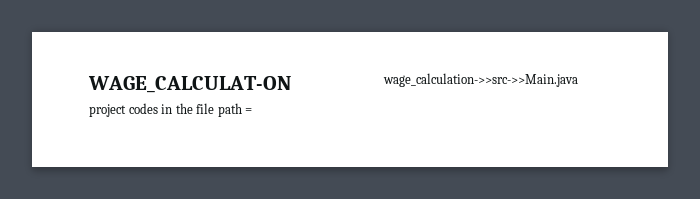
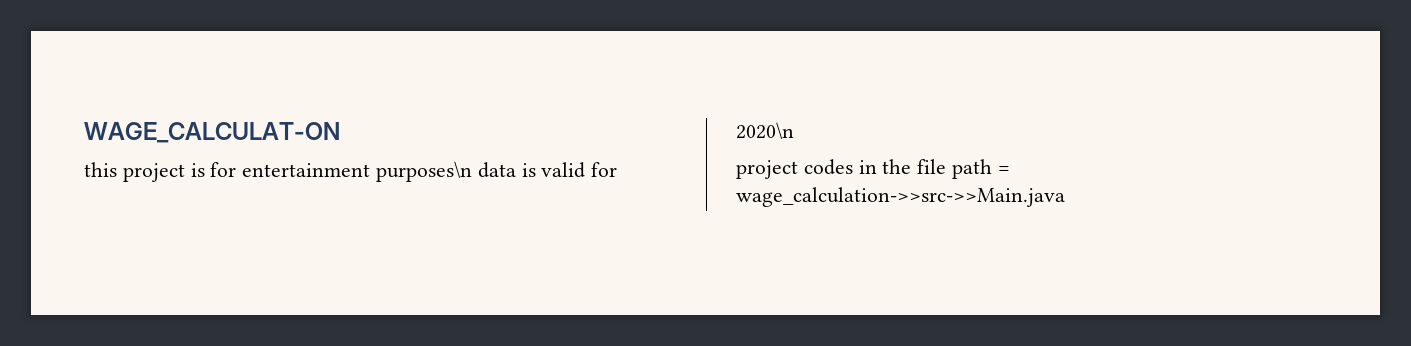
+ this project is for entertainment purposes\n data is valid for 2020\n

